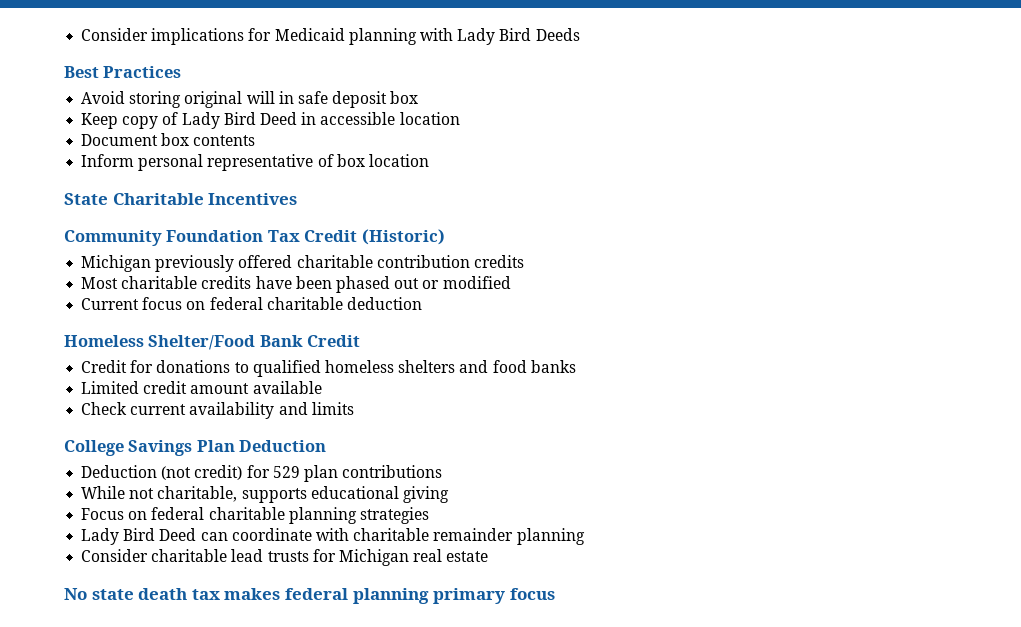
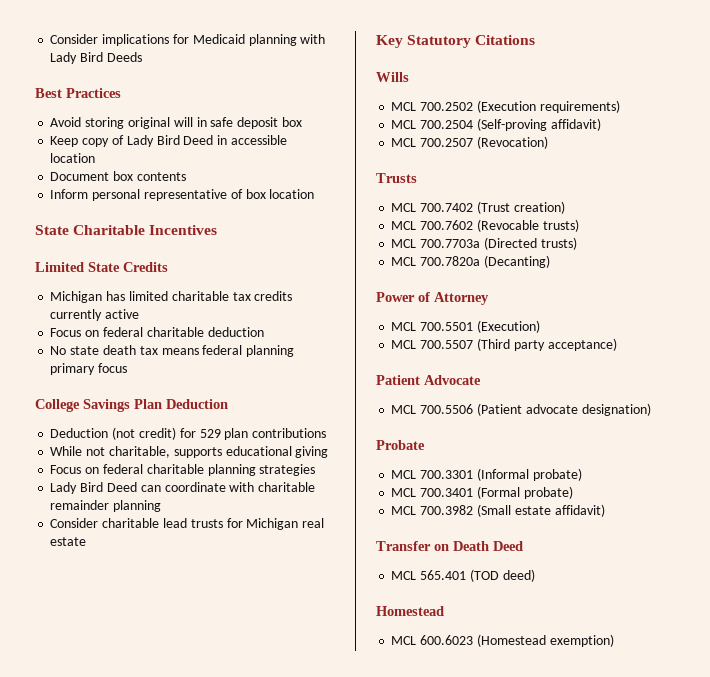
- Community Foundation Tax Credit (Historic)
- Michigan previously offered charitable contribution credits
- Most charitable credits have been phased out or modified
- Current focus on federal charitable deduction
- Homeless Shelter/Food Bank Credit
- Credit for donations to qualified homeless shelters and food banks
- Limited credit amount available
- Check current availability and limits
+ Limited State Credits
+ Michigan has limited charitable tax credits currently active
+ Focus on federal charitable deduction
+ No state death tax means federal planning primary focus
- No state death tax makes federal planning primary focus
+ Key Statutory Citations
+ Wills
+ MCL 700.2502 (Execution requirements)
+ MCL 700.2504 (Self-proving affidavit)
+ MCL 700.2507 (Revocation)
+ Trusts
+ MCL 700.7402 (Trust creation)
+ MCL 700.7602 (Revocable trusts)
+ MCL 700.7703a (Directed trusts)
+ MCL 700.7820a (Decanting)
+ Power of Attorney
+ MCL 700.5501 (Execution)
+ MCL 700.5507 (Third party acceptance)
+ Patient Advocate
+ MCL 700.5506 (Patient advocate designation)
+ Probate
+ MCL 700.3301 (Informal probate)
+ MCL 700.3401 (Formal probate)
+ MCL 700.3982 (Small estate affidavit)
+ Transfer on Death Deed
+ MCL 565.401 (TOD deed)
+ Homestead
+ MCL 600.6023 (Homestead exemption)

